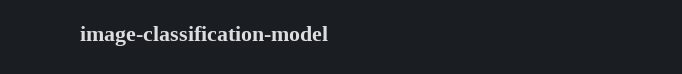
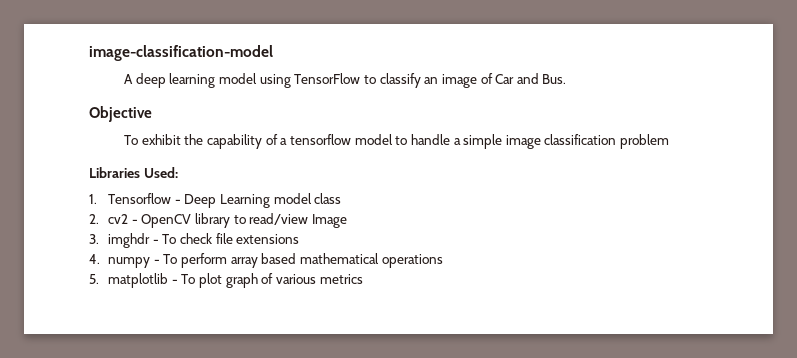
+ A deep learning model using TensorFlow to classify an image of Car and Bus.
+ Objective
+ To exhibit the capability of a tensorflow model to handle a simple image classification problem
+ Libraries Used:
+ 1. Tensorflow - Deep Learning model class
+ 2. cv2 - OpenCV library to read/view Image
+ 3. imghdr - To check file extensions
+ 4. numpy - To perform array based mathematical operations
+ 5. matplotlib - To plot graph of various metrics

